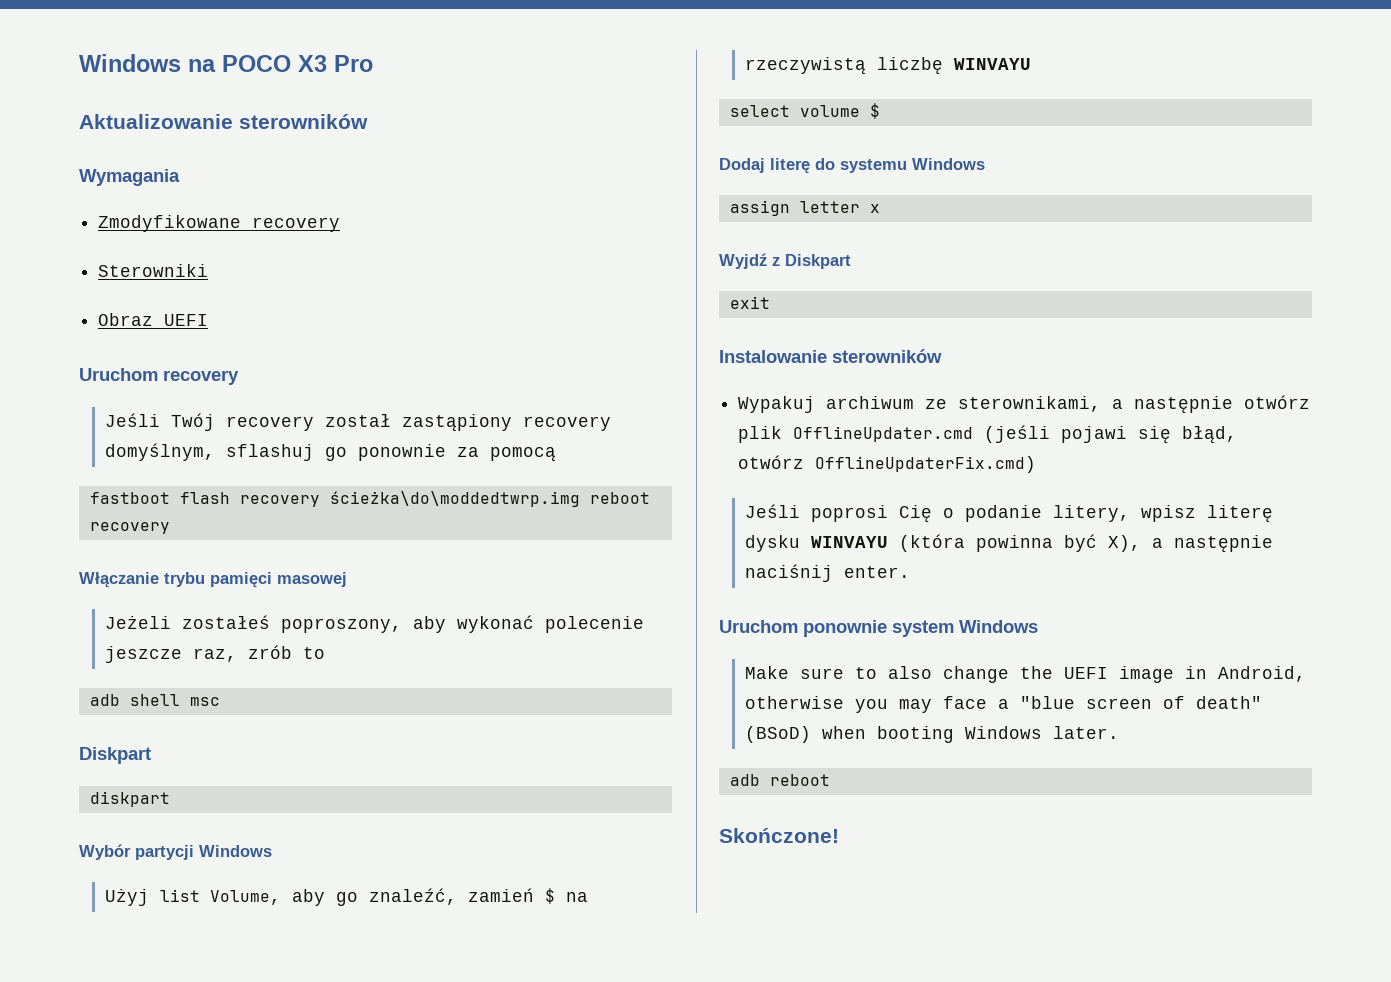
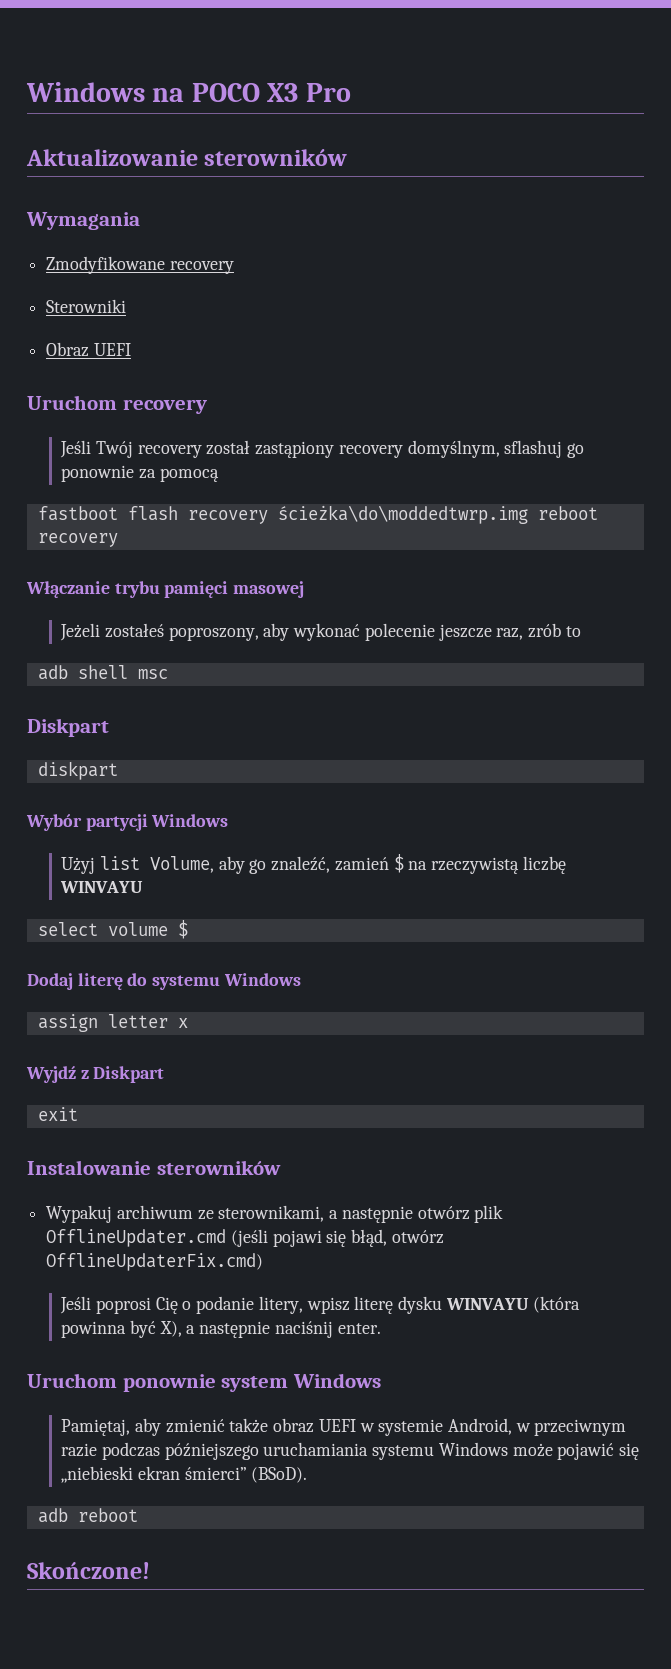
- Make sure to also change the UEFI image in Android, otherwise you may face a "blue screen of death" (BSoD) when booting Windows later.
+ Pamiętaj, aby zmienić także obraz UEFI w systemie Android, w przeciwnym razie podczas późniejszego uruchamiania systemu Windows może pojawić się „niebieski ekran śmierci” (BSoD).

